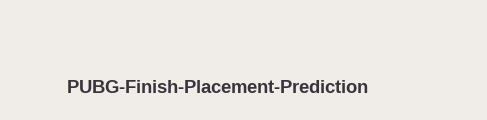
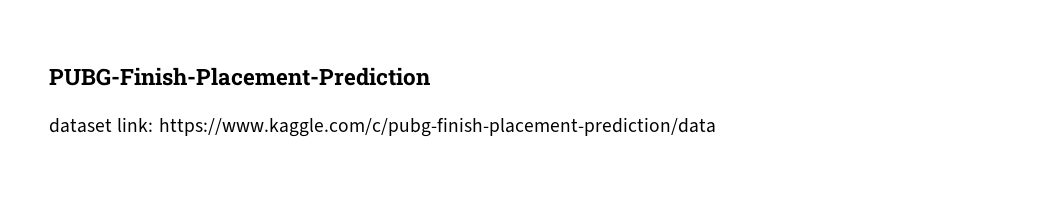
+ dataset link: https://www.kaggle.com/c/pubg-finish-placement-prediction/data

